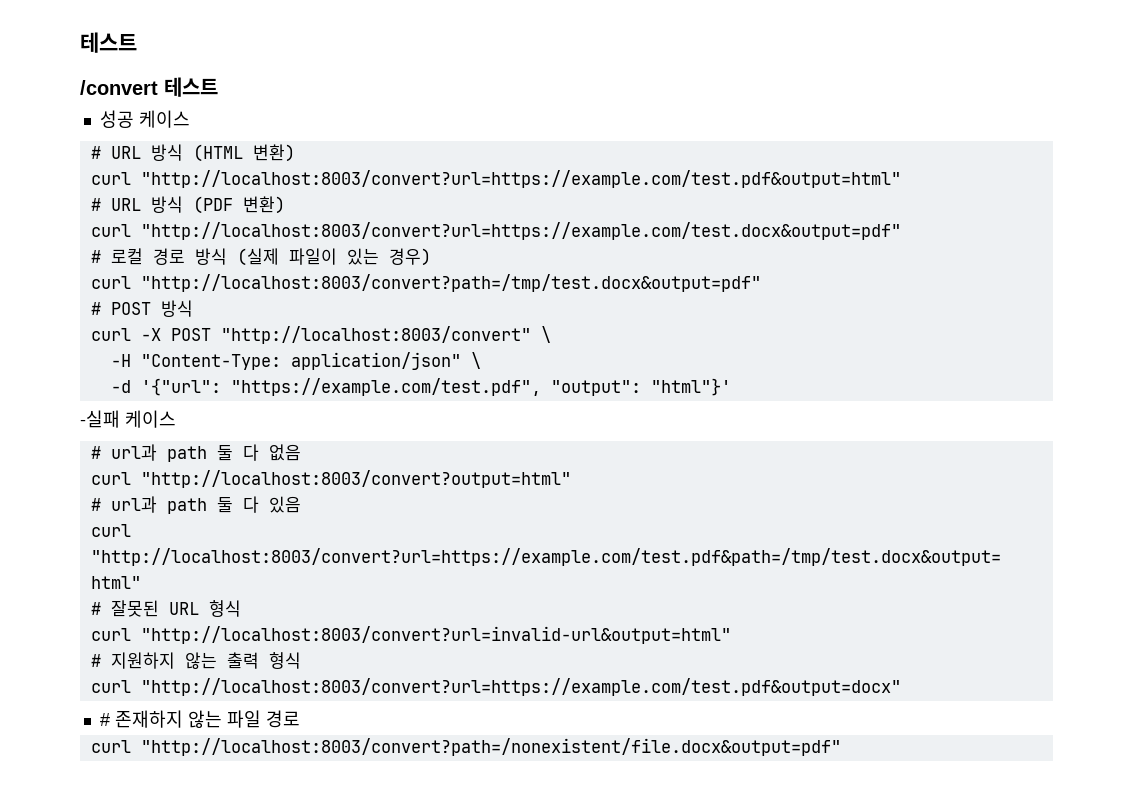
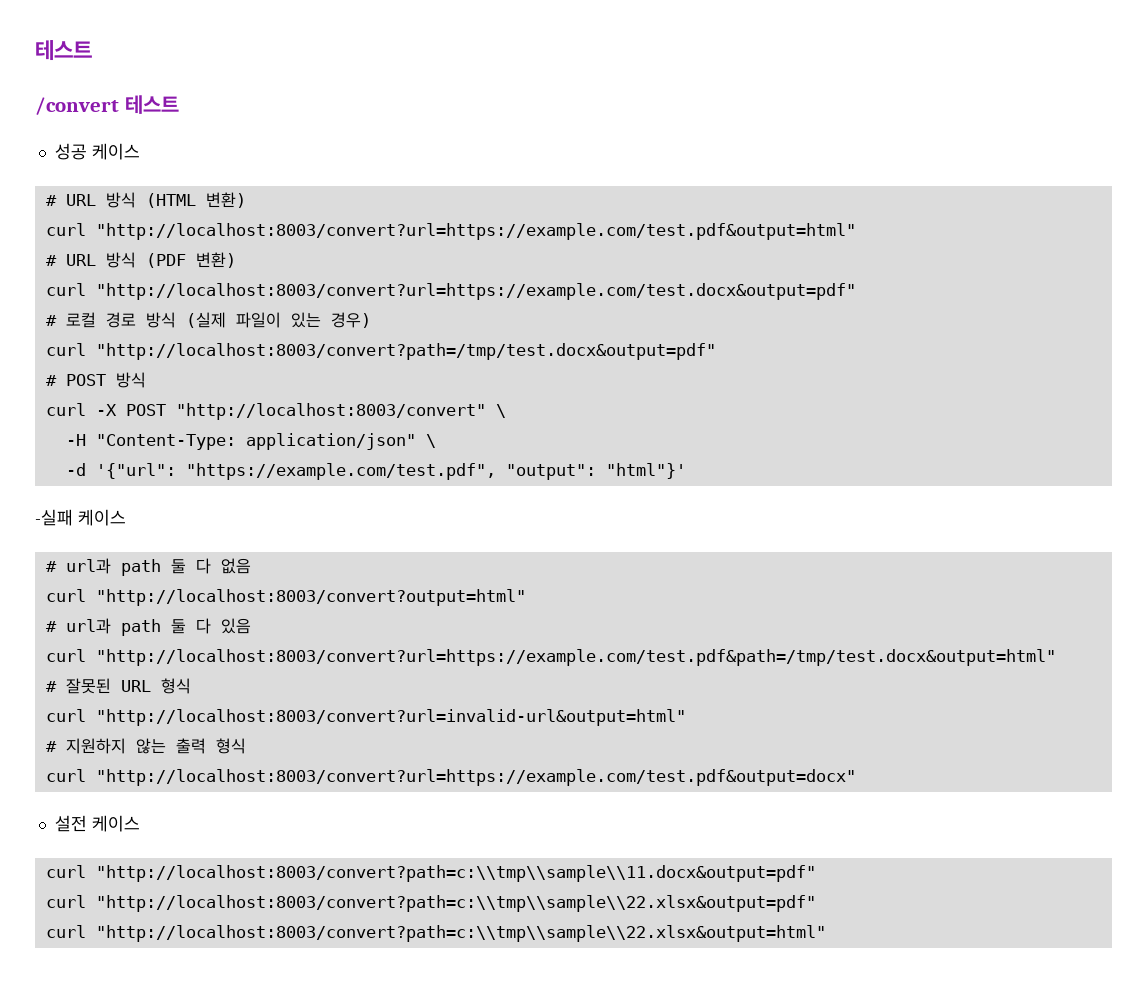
- # 존재하지 않는 파일 경로
- curl "http://localhost:8003/convert?path=/nonexistent/file.docx&output=pdf"
+ 설전 케이스
+ curl "http://localhost:8003/convert?path=c:\\tmp\\sample\\11.docx&output=pdf"
+ curl "http://localhost:8003/convert?path=c:\\tmp\\sample\\22.xlsx&output=pdf"
+ curl "http://localhost:8003/convert?path=c:\\tmp\\sample\\22.xlsx&output=html"

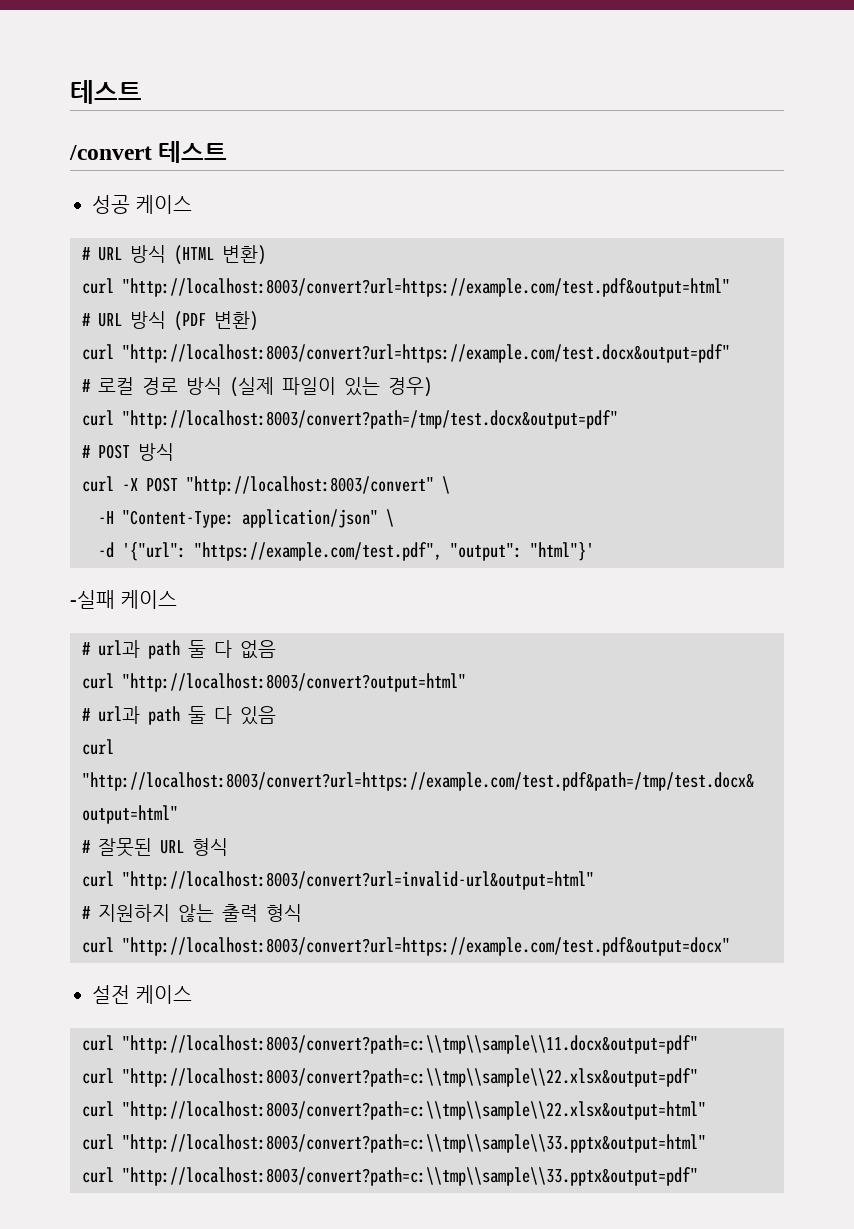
+ curl "http://localhost:8003/convert?path=c:\\tmp\\sample\\33.pptx&output=html"
+ curl "http://localhost:8003/convert?path=c:\\tmp\\sample\\33.pptx&output=pdf"

